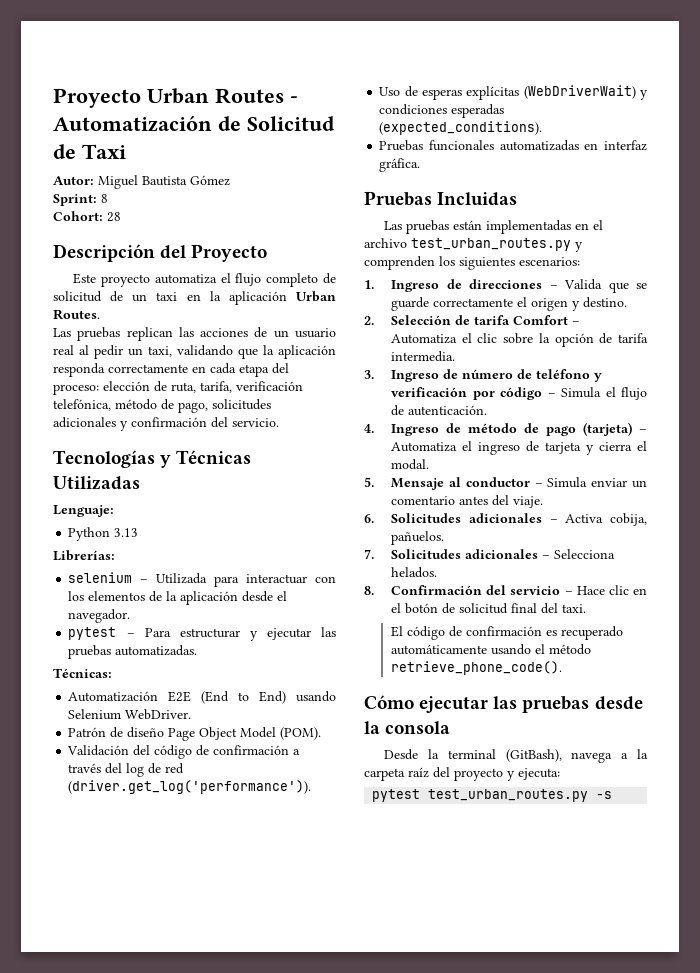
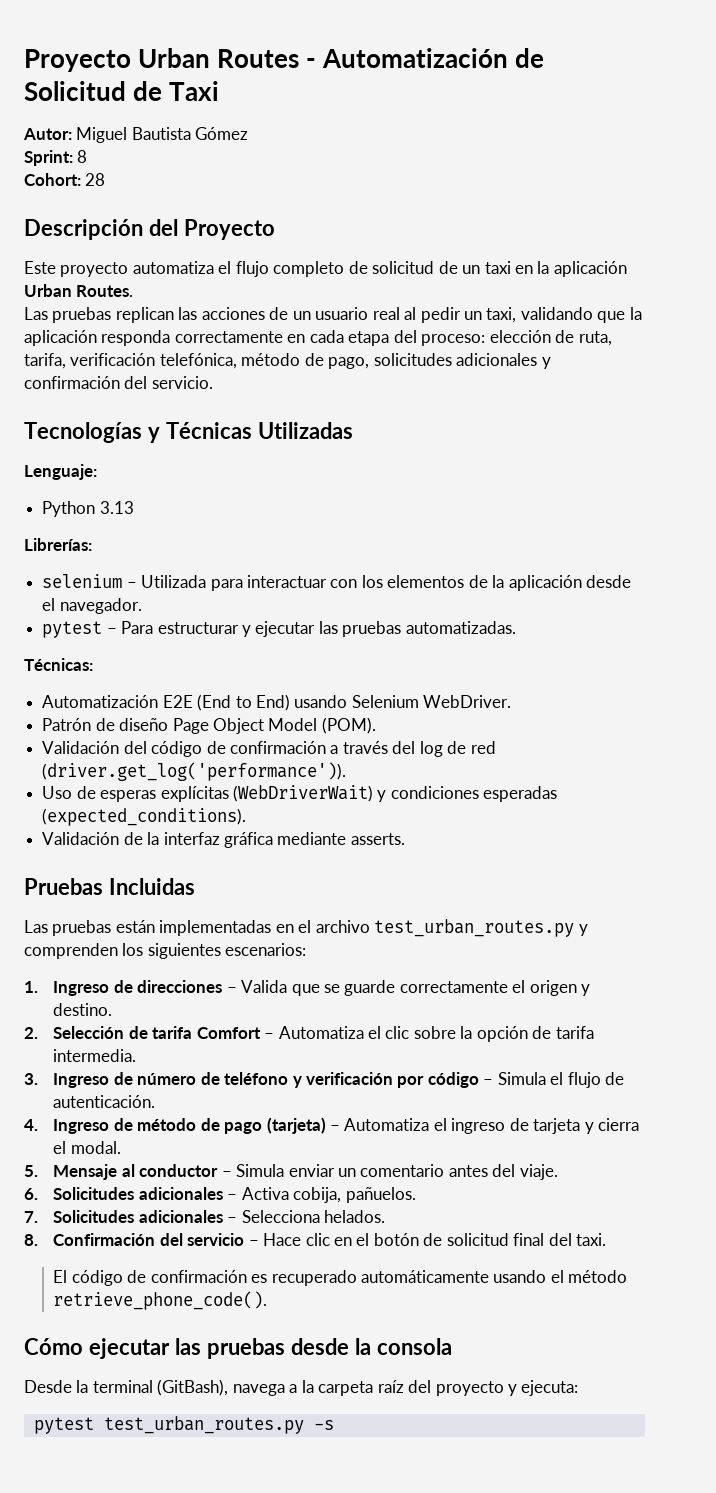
- Pruebas funcionales automatizadas en interfaz gráfica.
+ Validación de la interfaz gráfica mediante asserts.

